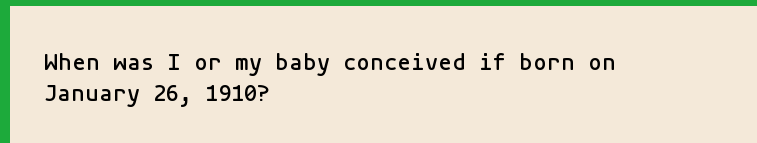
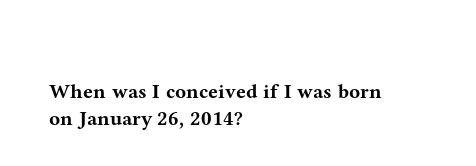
- When was I or my baby conceived if born on January 26, 1910?
+ When was I conceived if I was born on January 26, 2014?

